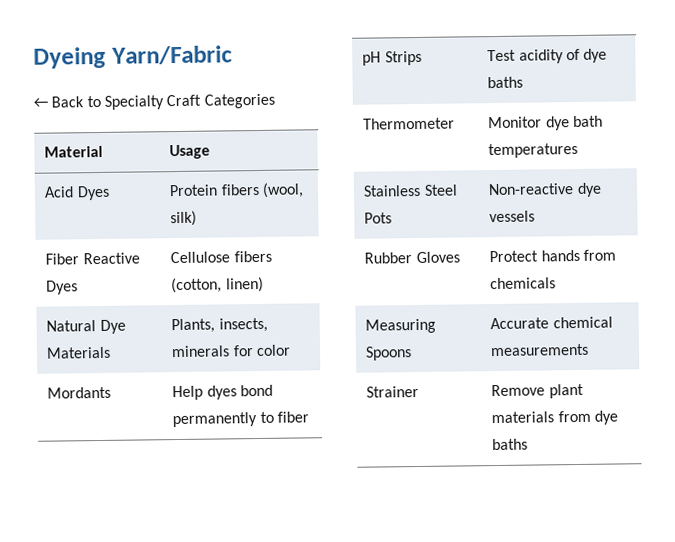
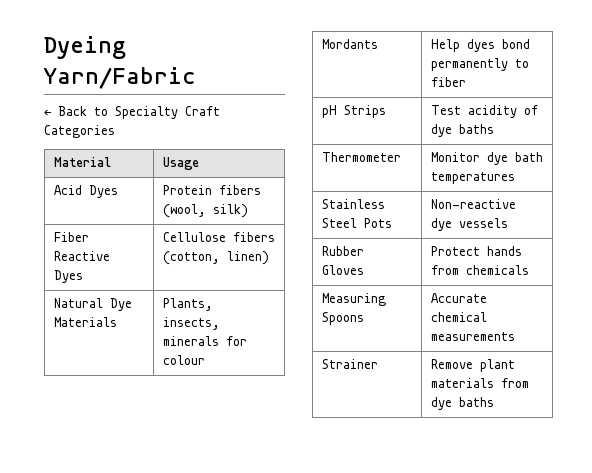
- Natural Dye Materials | Plants, insects, minerals for color
+ Natural Dye Materials | Plants, insects, minerals for colour

